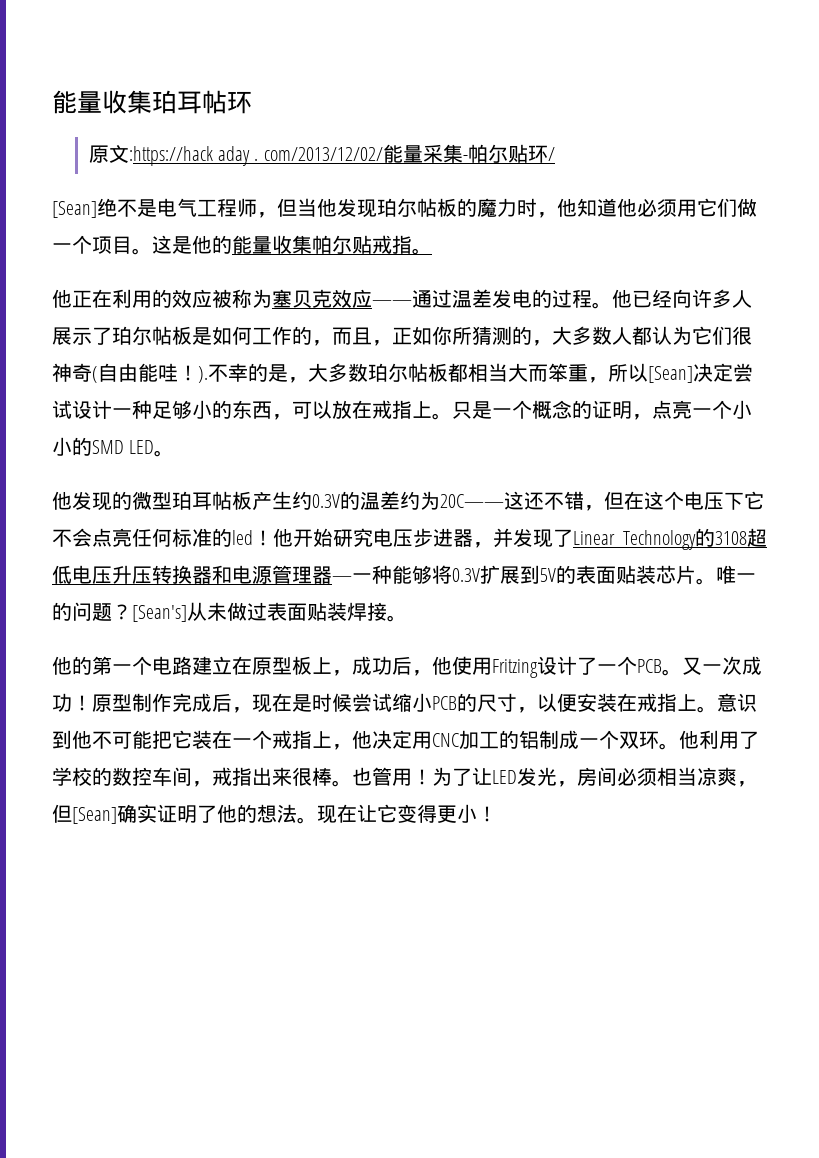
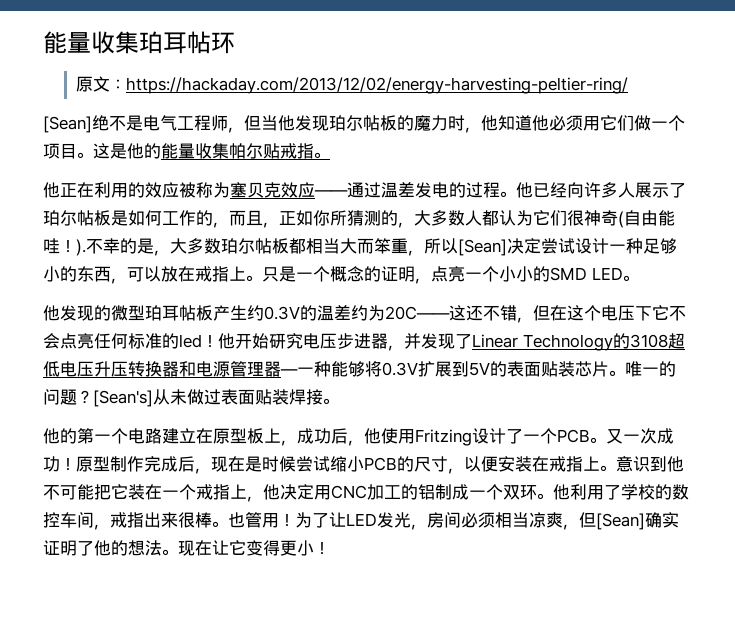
- 原文:https://hack aday . com/2013/12/02/能量采集-帕尔贴环/
+ 原文：https://hackaday.com/2013/12/02/energy-harvesting-peltier-ring/

